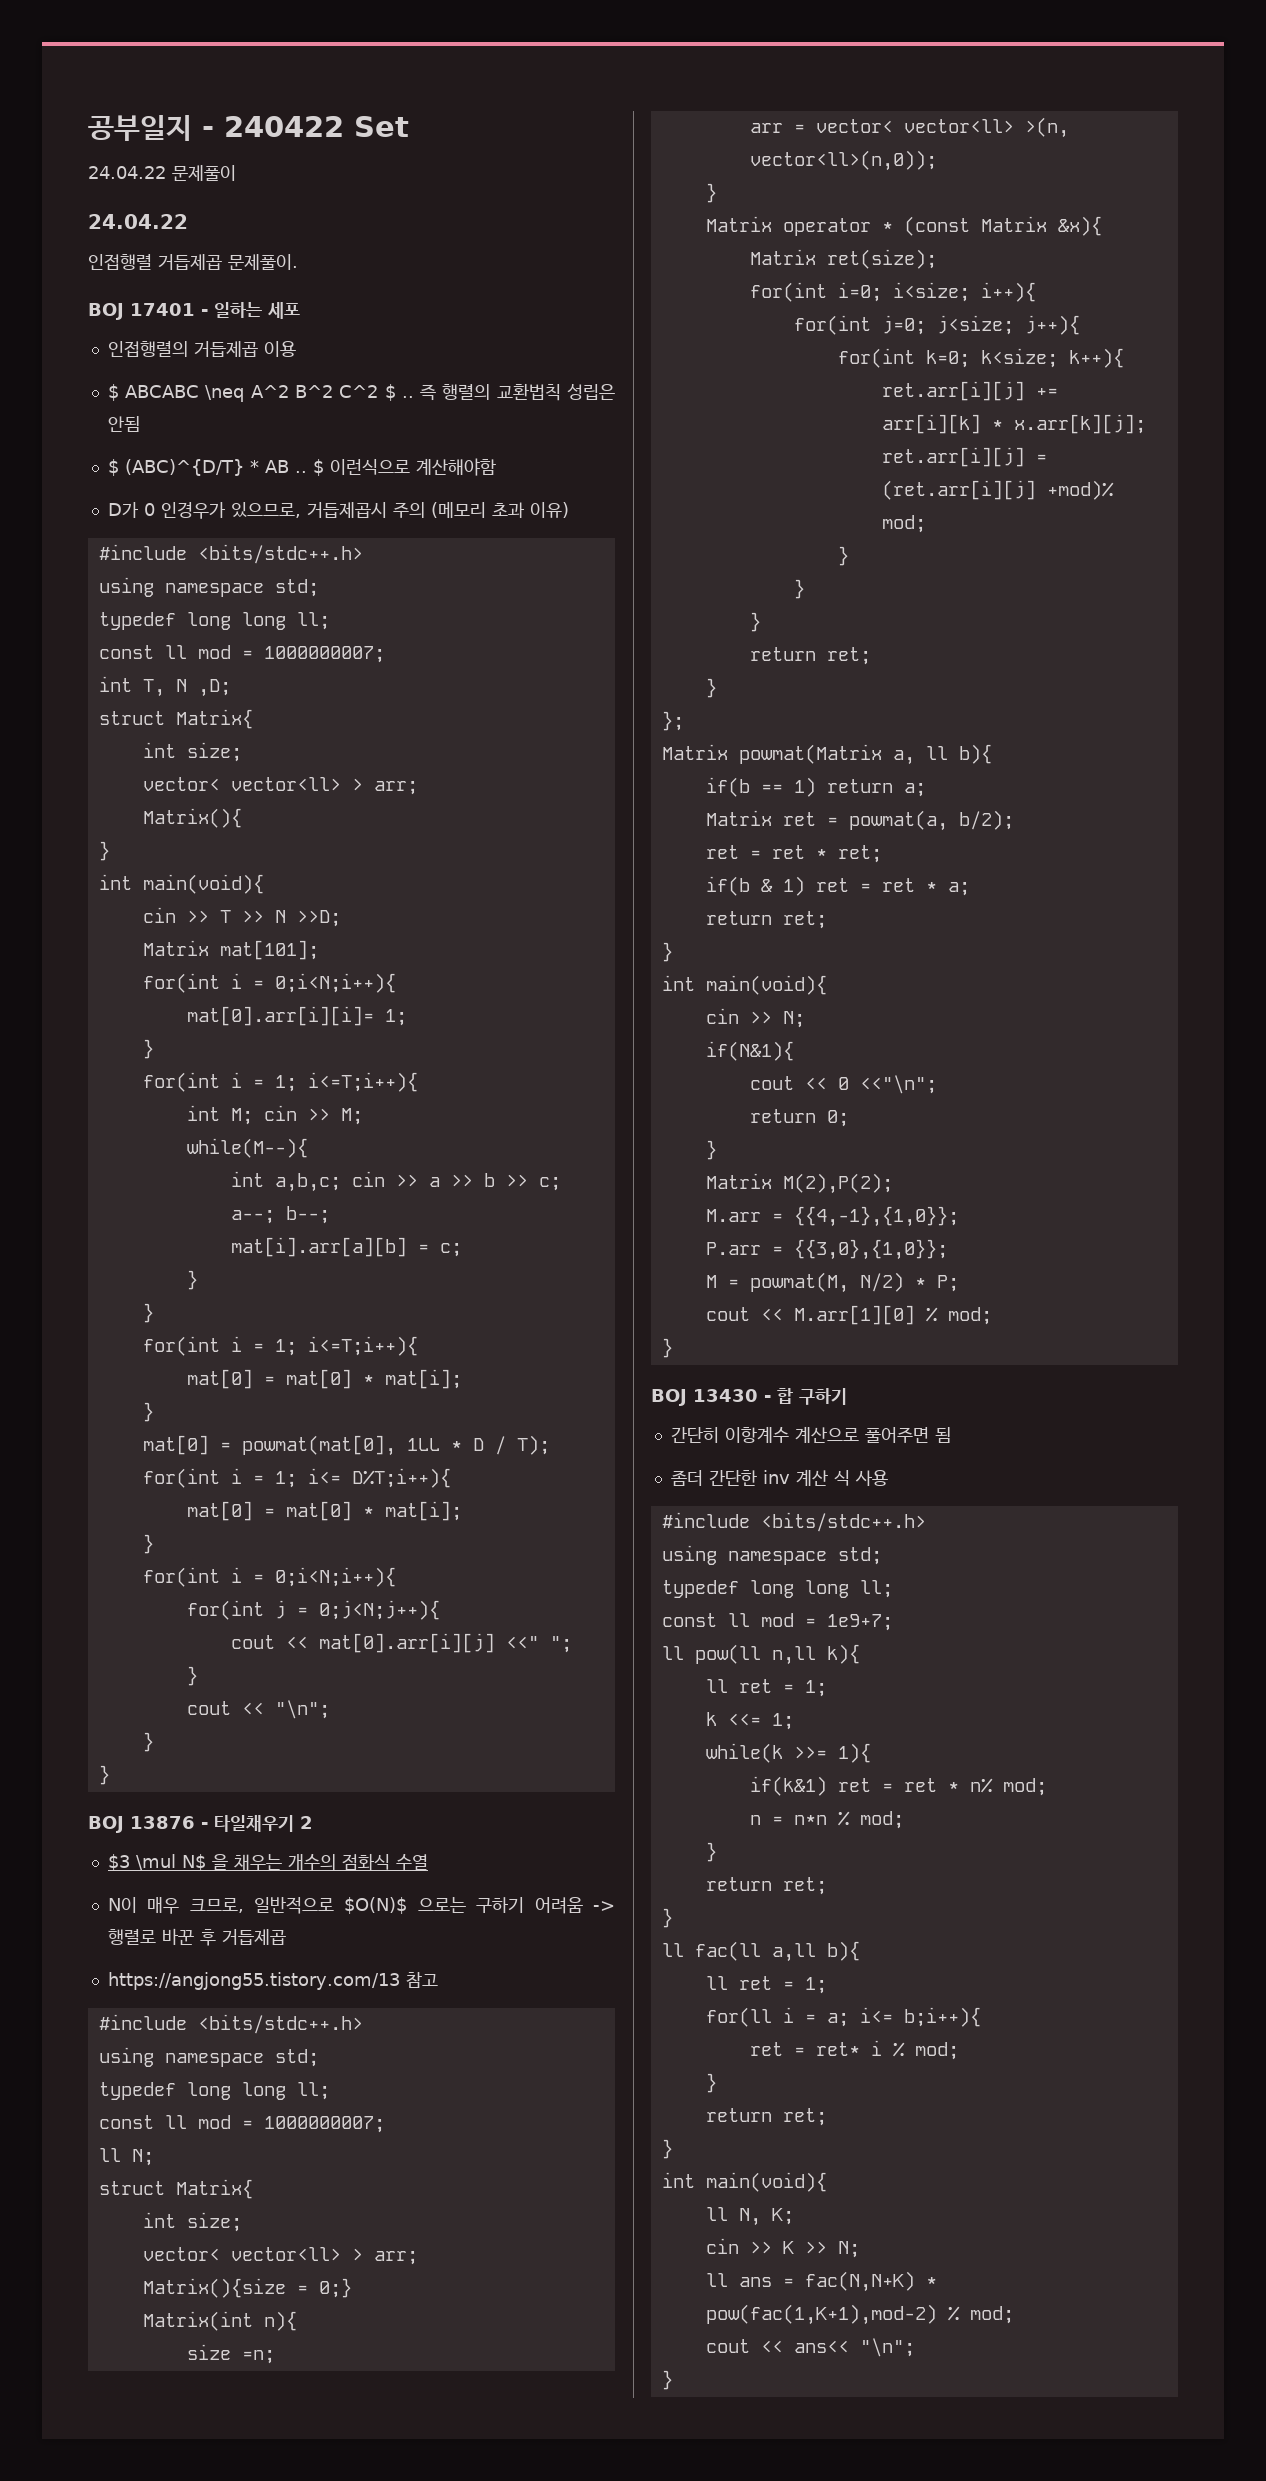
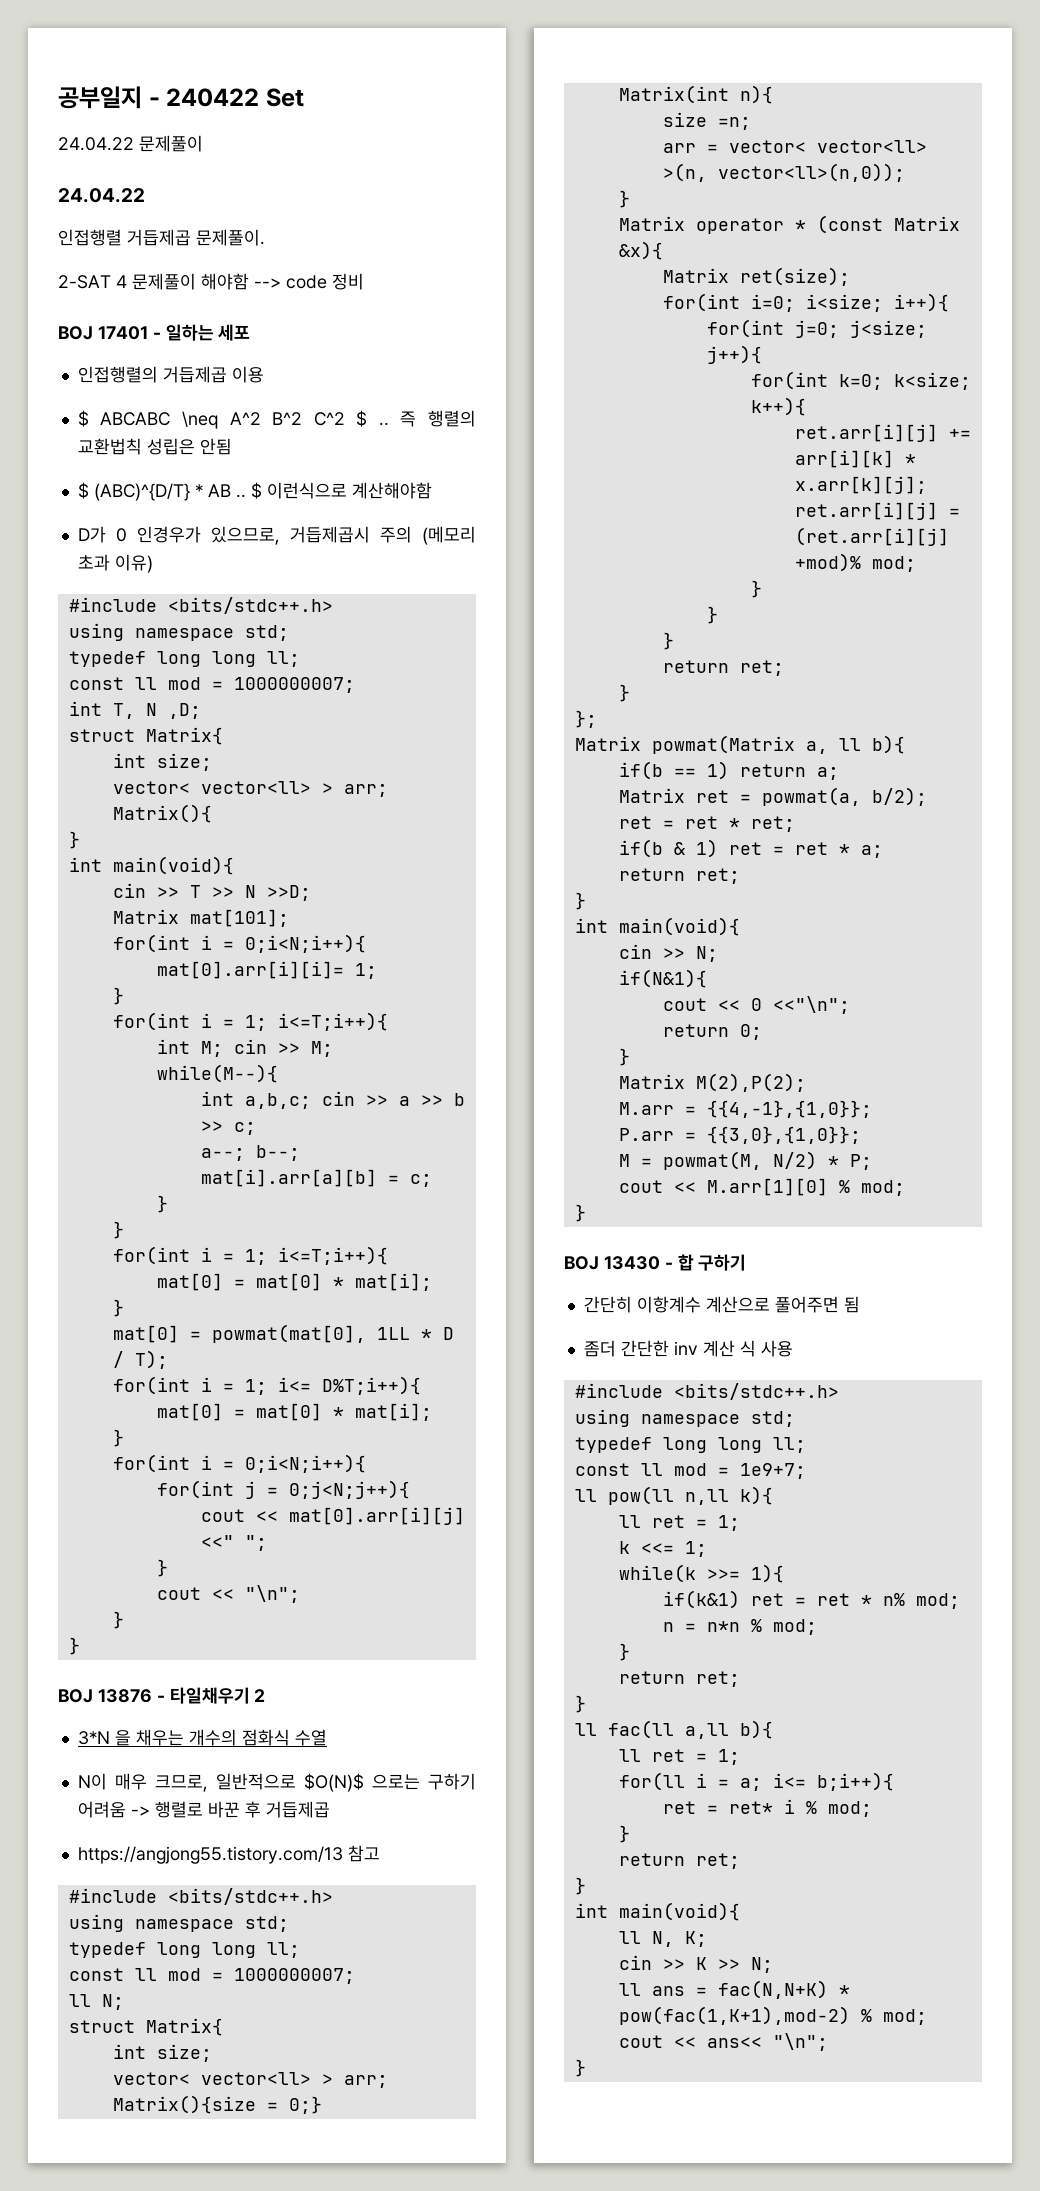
+ 2-SAT 4 문제풀이 해야함 --> code 정비
- $3 \mul N$ 을 채우는 개수의 점화식 수열
+ 3*N 을 채우는 개수의 점화식 수열

